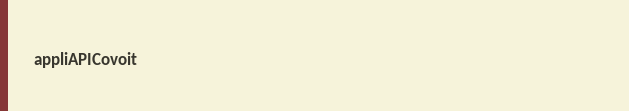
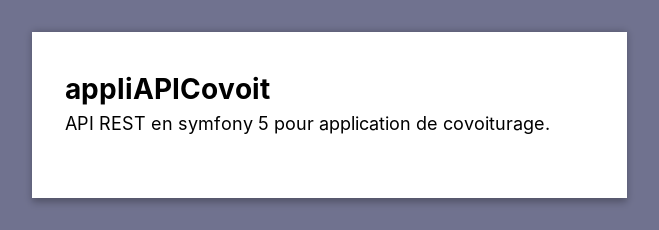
+ API REST en symfony 5 pour application de covoiturage.

